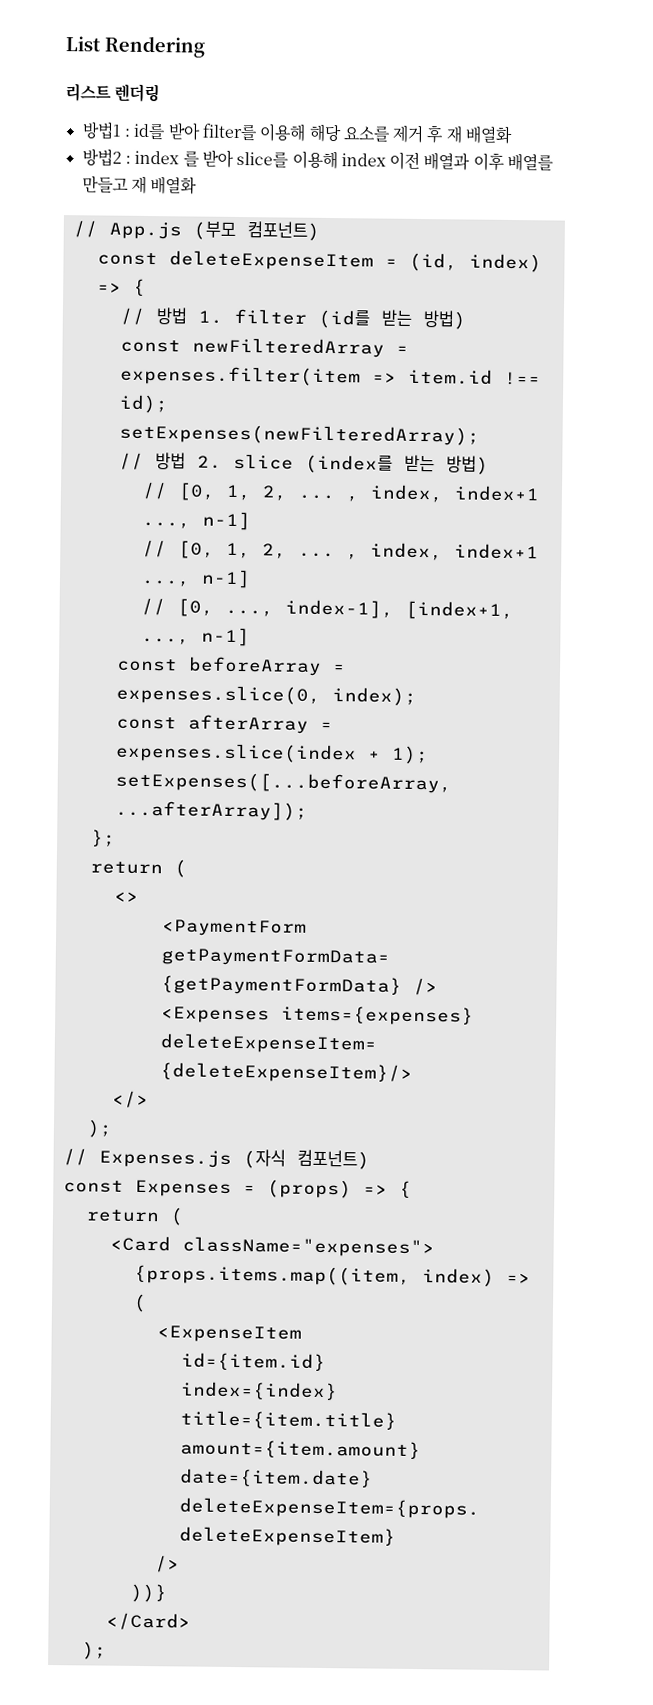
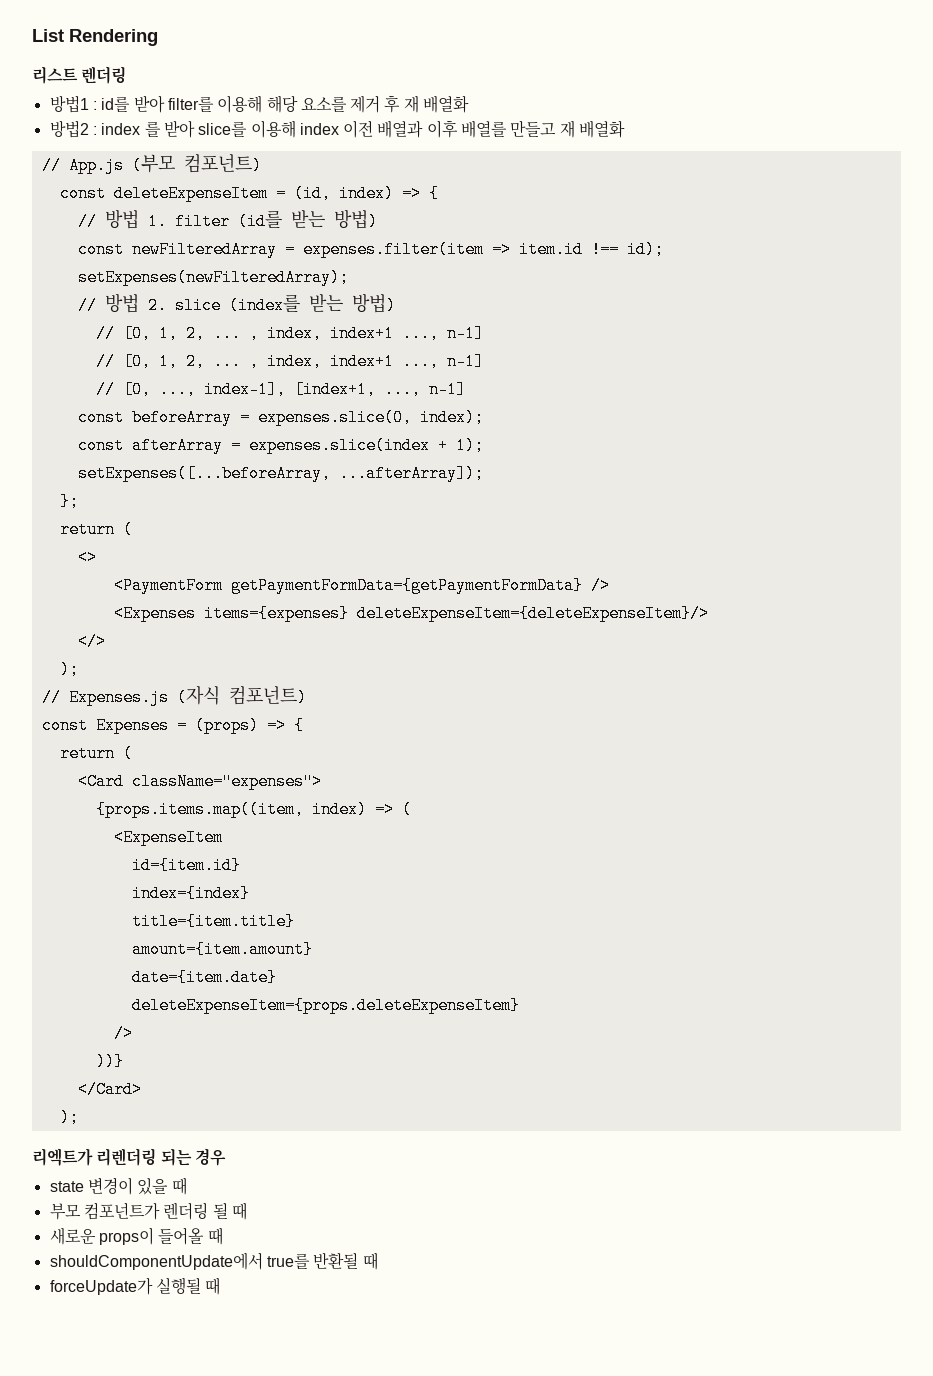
+ 리엑트가 리렌더링 되는 경우
+ state 변경이 있을 때
+ 부모 컴포넌트가 렌더링 될 때
+ 새로운 props이 들어올 때
+ shouldComponentUpdate에서 true를 반환될 때
+ forceUpdate가 실행될 때

